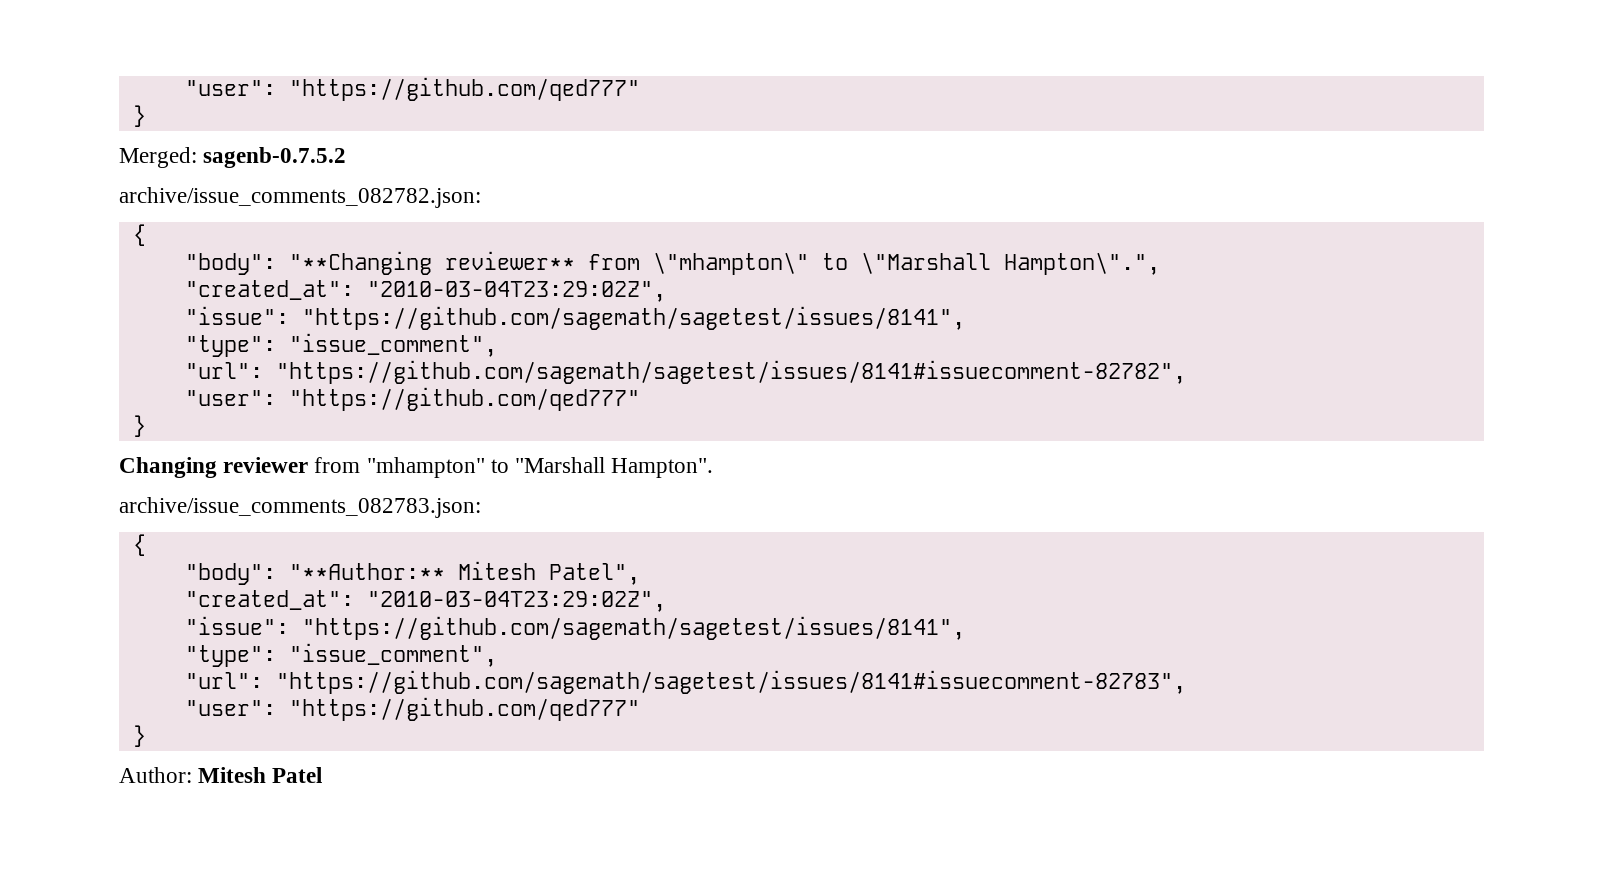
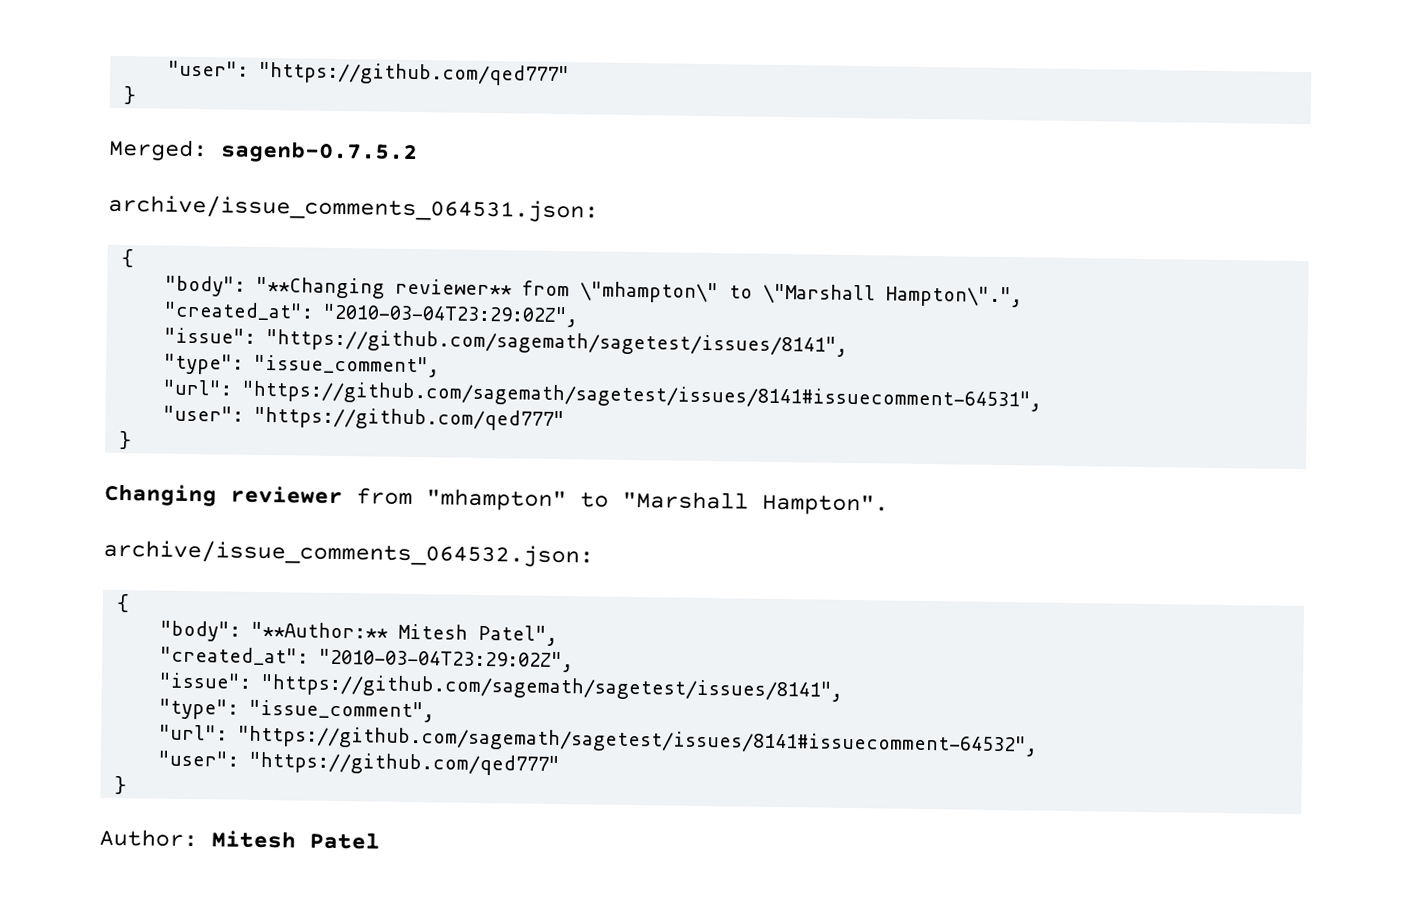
- archive/issue_comments_082782.json:
+ archive/issue_comments_064531.json:
- "url": "https://github.com/sagemath/sagetest/issues/8141#issuecomment-82782",
+ "url": "https://github.com/sagemath/sagetest/issues/8141#issuecomment-64531",
- archive/issue_comments_082783.json:
+ archive/issue_comments_064532.json:
- "url": "https://github.com/sagemath/sagetest/issues/8141#issuecomment-82783",
+ "url": "https://github.com/sagemath/sagetest/issues/8141#issuecomment-64532",

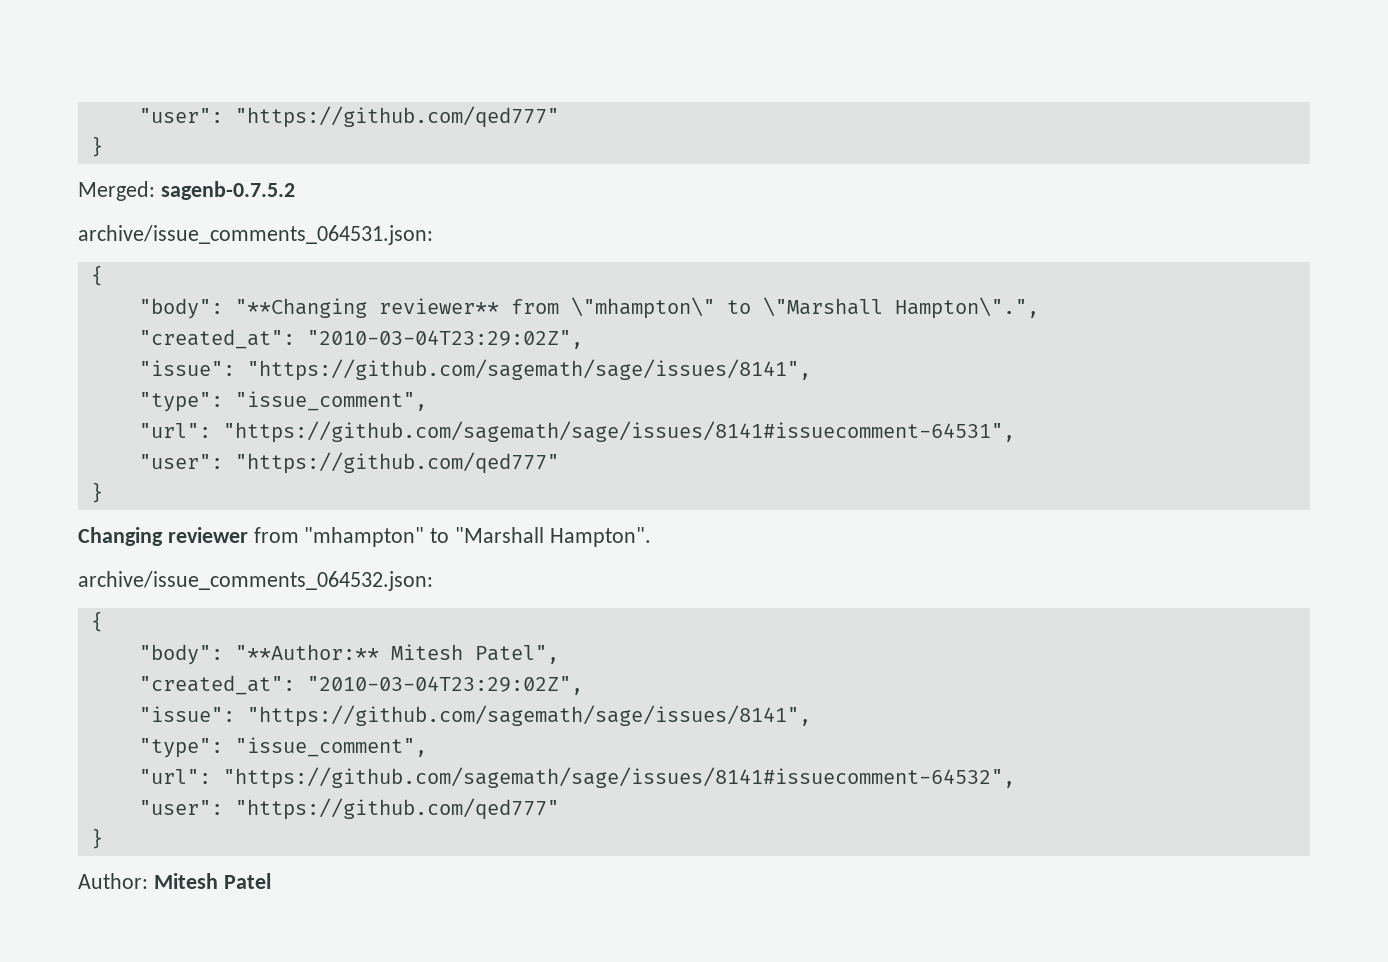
  "body": "**Changing reviewer** from \"mhampton\" to \"Marshall Hampton\".",
  "created_at": "2010-03-04T23:29:02Z",
- "issue": "https://github.com/sagemath/sagetest/issues/8141",
+ "issue": "https://github.com/sagemath/sage/issues/8141",
  "type": "issue_comment",
- "url": "https://github.com/sagemath/sagetest/issues/8141#issuecomment-64531",
+ "url": "https://github.com/sagemath/sage/issues/8141#issuecomment-64531",
  "body": "**Author:** Mitesh Patel",
  "created_at": "2010-03-04T23:29:02Z",
- "issue": "https://github.com/sagemath/sagetest/issues/8141",
+ "issue": "https://github.com/sagemath/sage/issues/8141",
  "type": "issue_comment",
- "url": "https://github.com/sagemath/sagetest/issues/8141#issuecomment-64532",
+ "url": "https://github.com/sagemath/sage/issues/8141#issuecomment-64532",

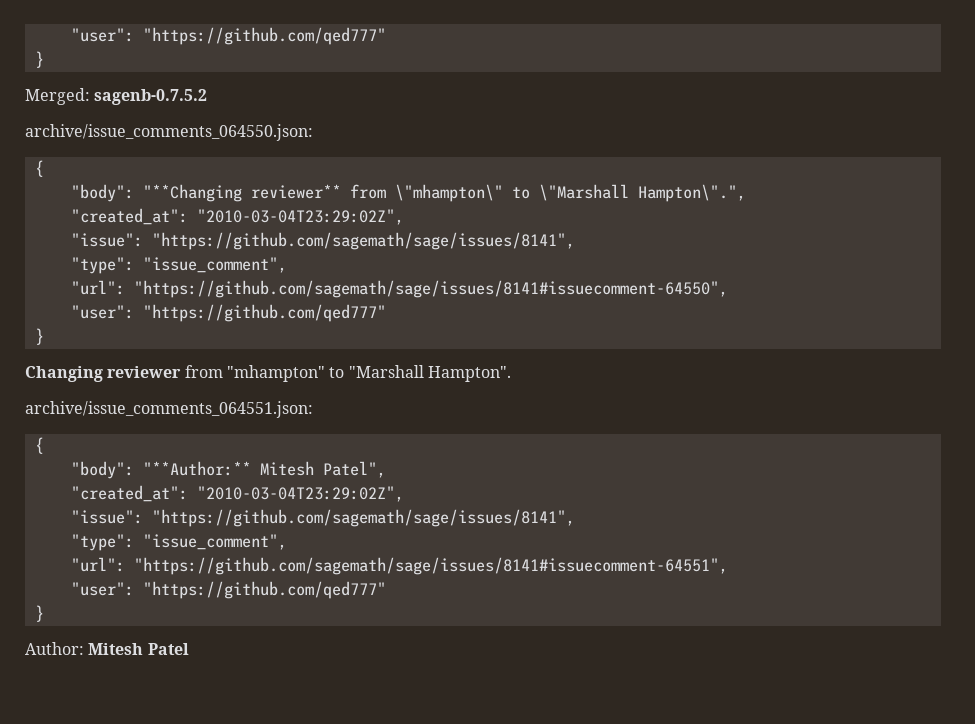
- archive/issue_comments_064531.json:
+ archive/issue_comments_064550.json:
- "url": "https://github.com/sagemath/sage/issues/8141#issuecomment-64531",
+ "url": "https://github.com/sagemath/sage/issues/8141#issuecomment-64550",
- archive/issue_comments_064532.json:
+ archive/issue_comments_064551.json:
- "url": "https://github.com/sagemath/sage/issues/8141#issuecomment-64532",
+ "url": "https://github.com/sagemath/sage/issues/8141#issuecomment-64551",

